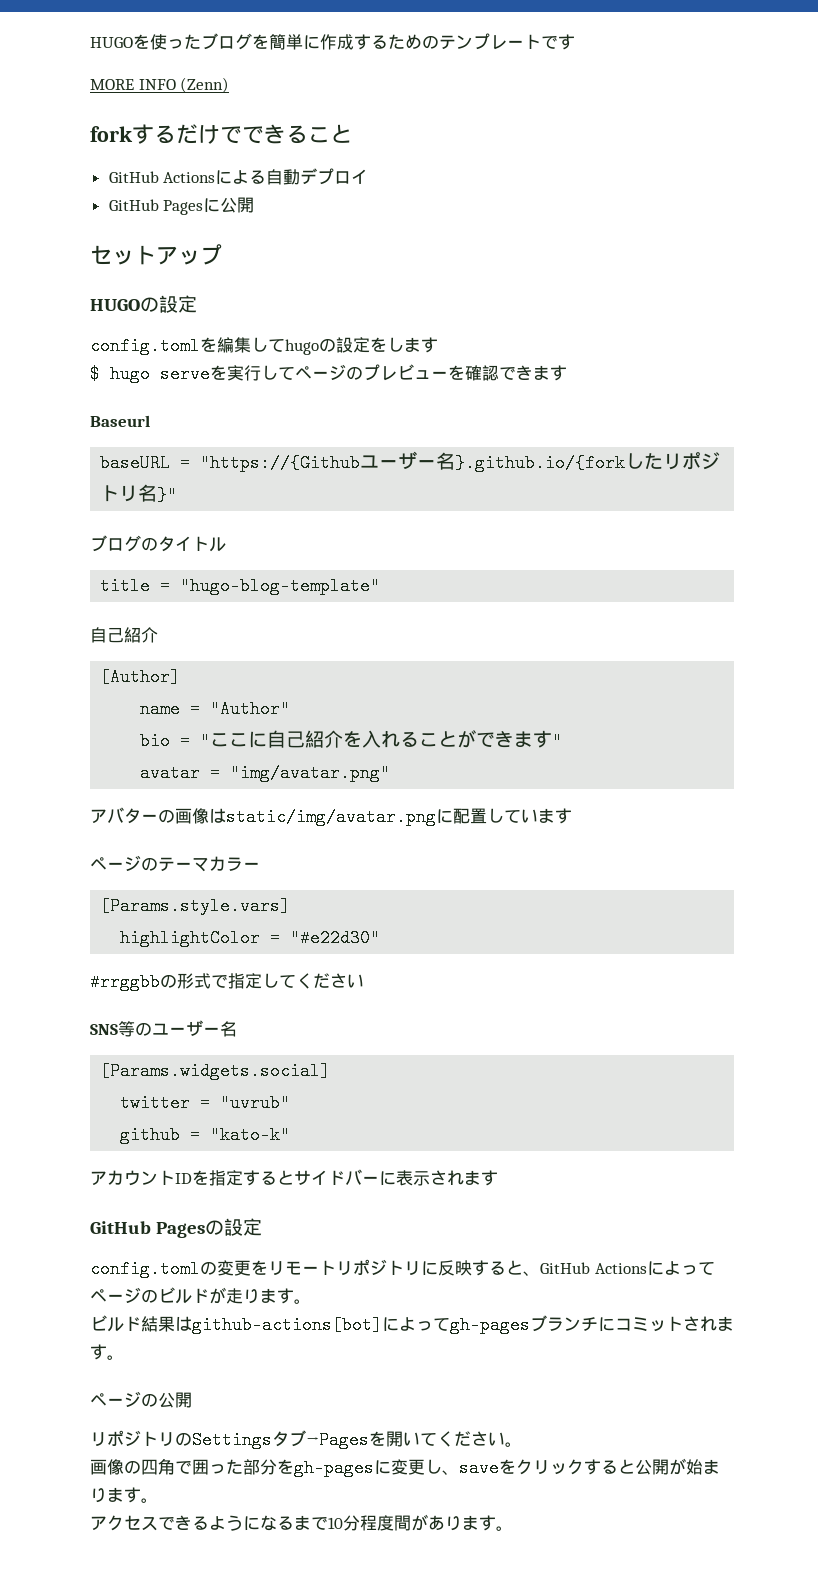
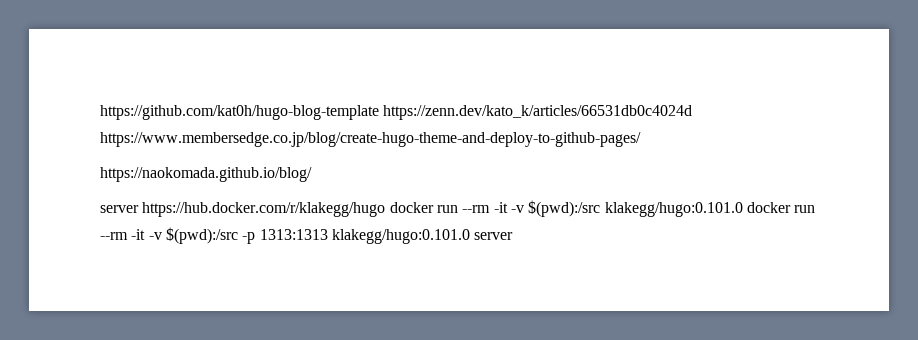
- HUGOを使ったブログを簡単に作成するためのテンプレートです
- MORE INFO (Zenn)
- forkするだけでできること
- GitHub Actionsによる自動デプロイ
- GitHub Pagesに公開
- セットアップ
- HUGOの設定
- config.tomlを編集してhugoの設定をします
- $ hugo serveを実行してページのプレビューを確認できます
- Baseurl
- baseURL = "https://{Githubユーザー名}.github.io/{forkしたリポジトリ名}"
- ブログのタイトル
- title = "hugo-blog-template"
- 自己紹介
- [Author]
- name = "Author"
- bio = "ここに自己紹介を入れることができます"
- avatar = "img/avatar.png"
- アバターの画像はstatic/img/avatar.pngに配置しています
- ページのテーマカラー
- [Params.style.vars]
- highlightColor = "#e22d30"
- #rrggbbの形式で指定してください
- SNS等のユーザー名
- [Params.widgets.social]
- twitter = "uvrub"
- github = "kato-k"
- アカウントIDを指定するとサイドバーに表示されます
- GitHub Pagesの設定
- config.tomlの変更をリモートリポジトリに反映すると、GitHub Actionsによってページのビルドが走ります。
- ビルド結果はgithub-actions[bot]によってgh-pagesブランチにコミットされます。
- ページの公開
- リポジトリのSettingsタブ→Pagesを開いてください。
- 画像の四角で囲った部分をgh-pagesに変更し、saveをクリックすると公開が始まります。
- アクセスできるようになるまで10分程度間があります。
+ https://github.com/kat0h/hugo-blog-template https://zenn.dev/kato_k/articles/66531db0c4024d https://www.membersedge.co.jp/blog/create-hugo-theme-and-deploy-to-github-pages/
+ https://naokomada.github.io/blog/
+ server https://hub.docker.com/r/klakegg/hugo docker run --rm -it -v $(pwd):/src klakegg/hugo:0.101.0 docker run --rm -it -v $(pwd):/src -p 1313:1313 klakegg/hugo:0.101.0 server

